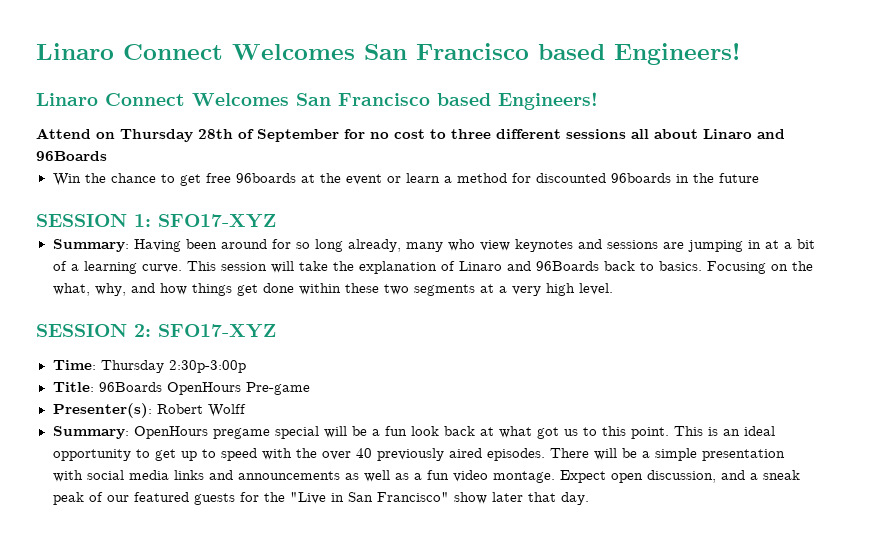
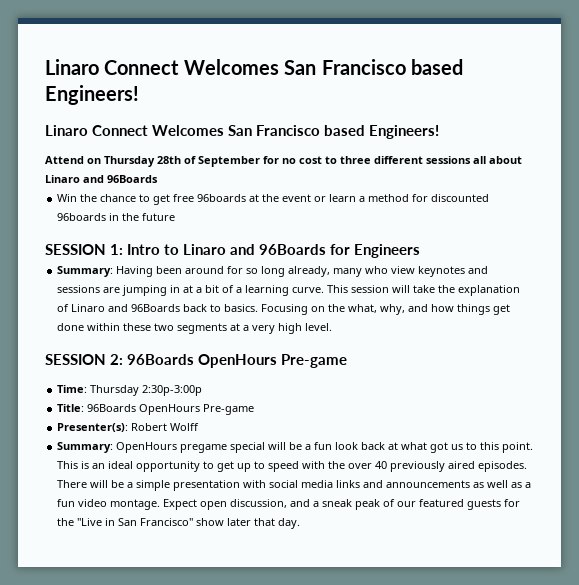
- SESSION 1: SFO17-XYZ
+ SESSION 1: Intro to Linaro and 96Boards for Engineers
- SESSION 2: SFO17-XYZ
+ SESSION 2: 96Boards OpenHours Pre-game

